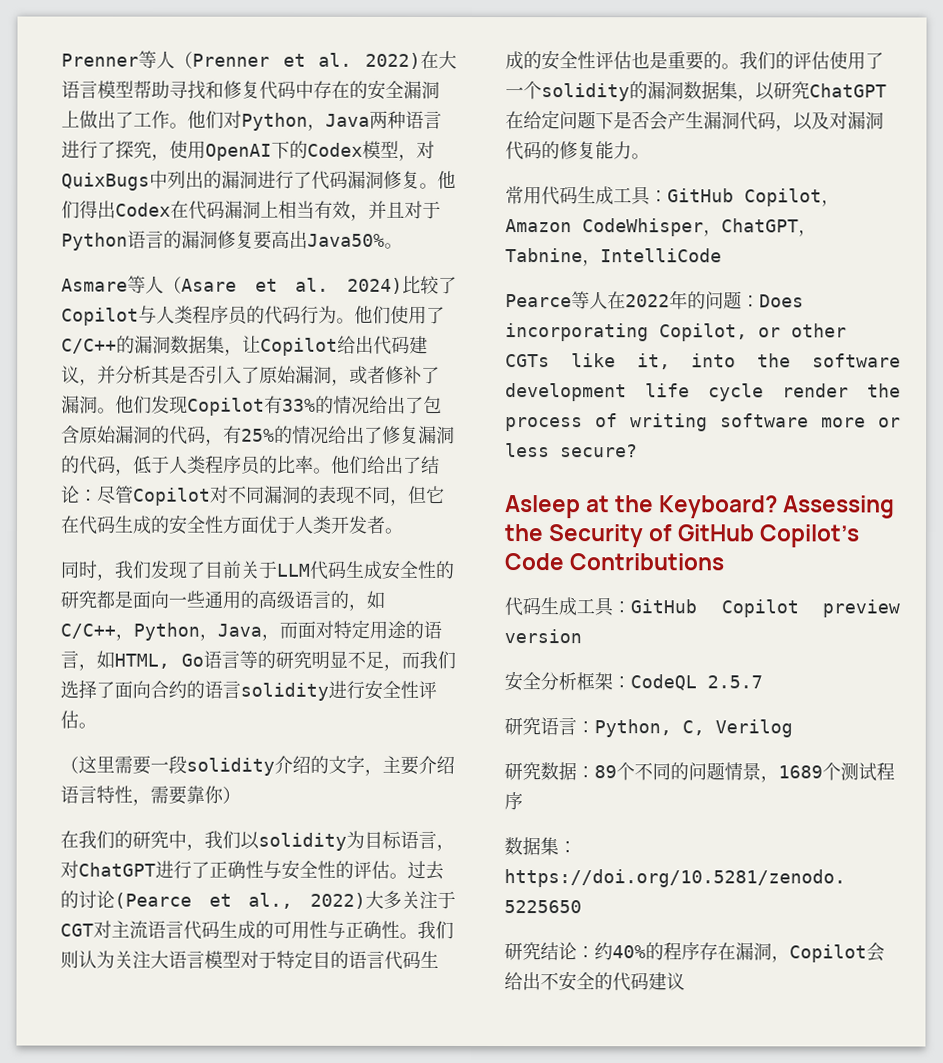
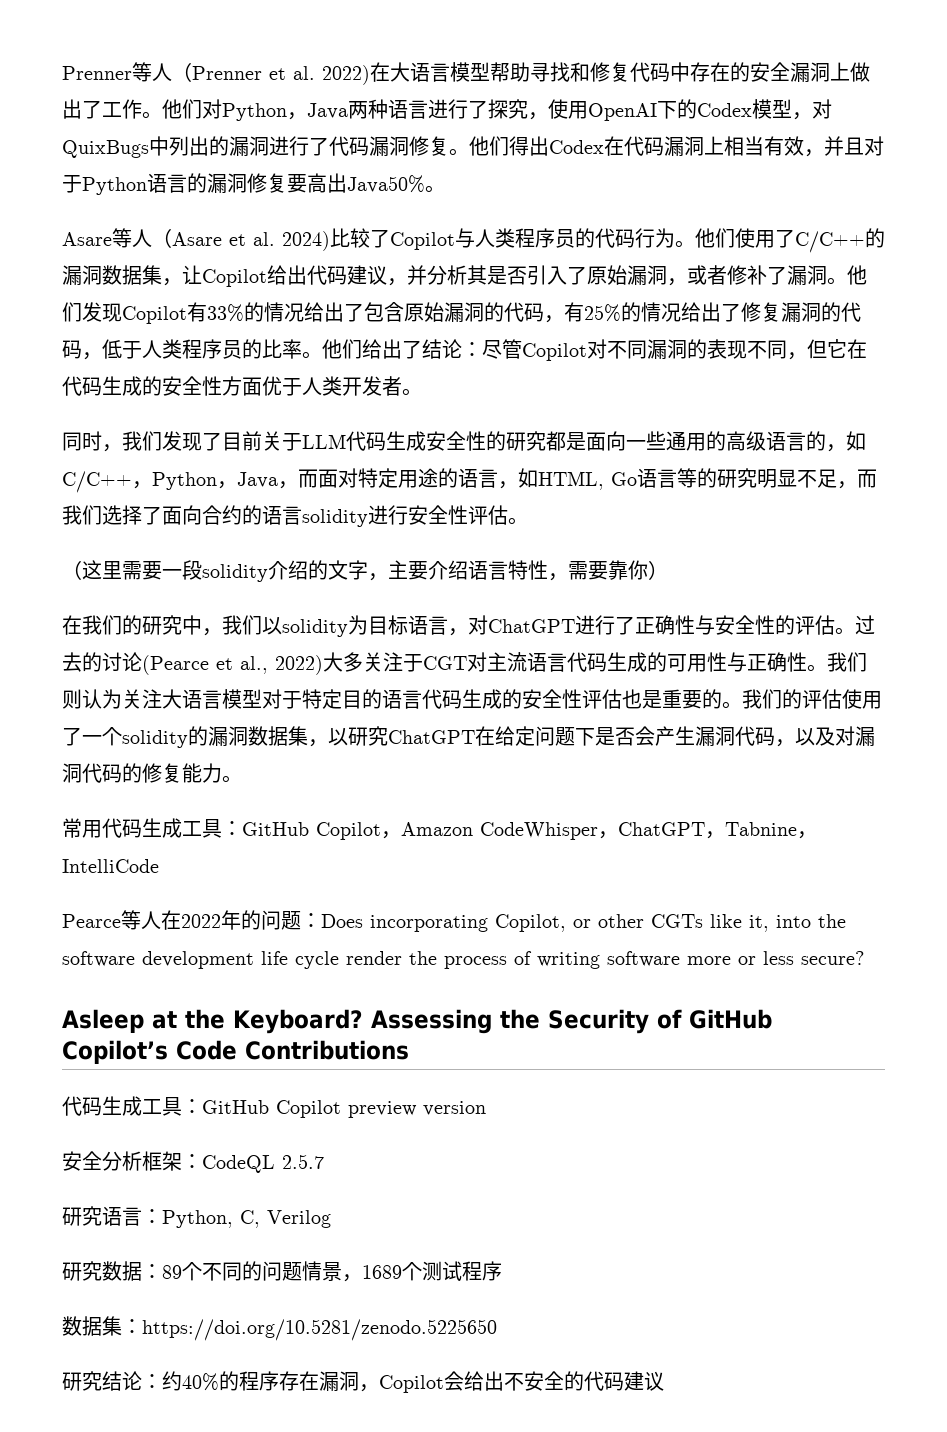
- Asmare等人（Asare et al. 2024)比较了Copilot与人类程序员的代码行为。
+ Asare等人（Asare et al. 2024)比较了Copilot与人类程序员的代码行为。

